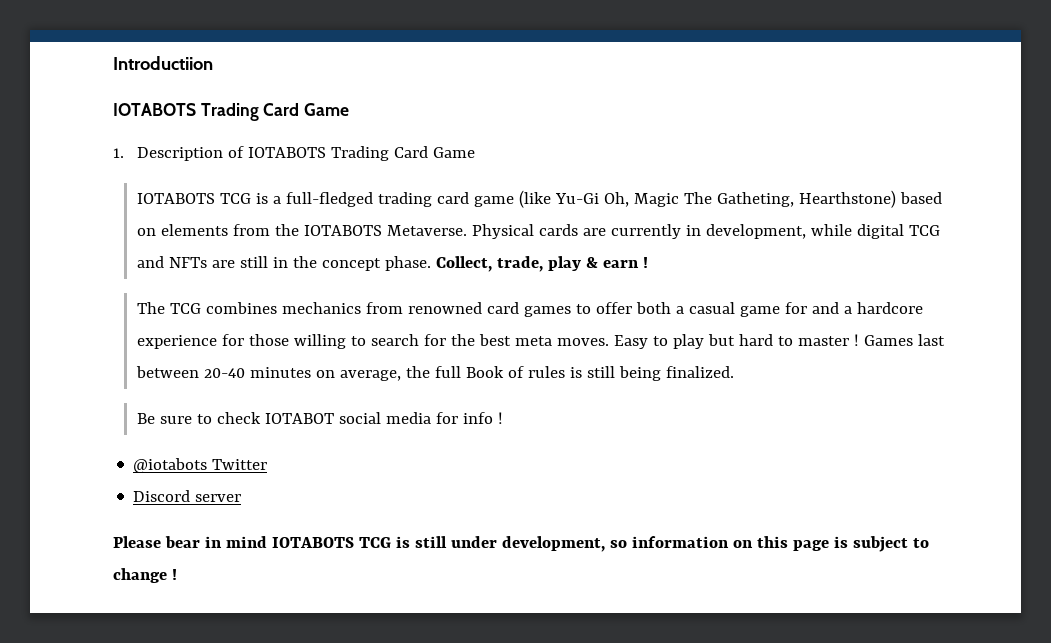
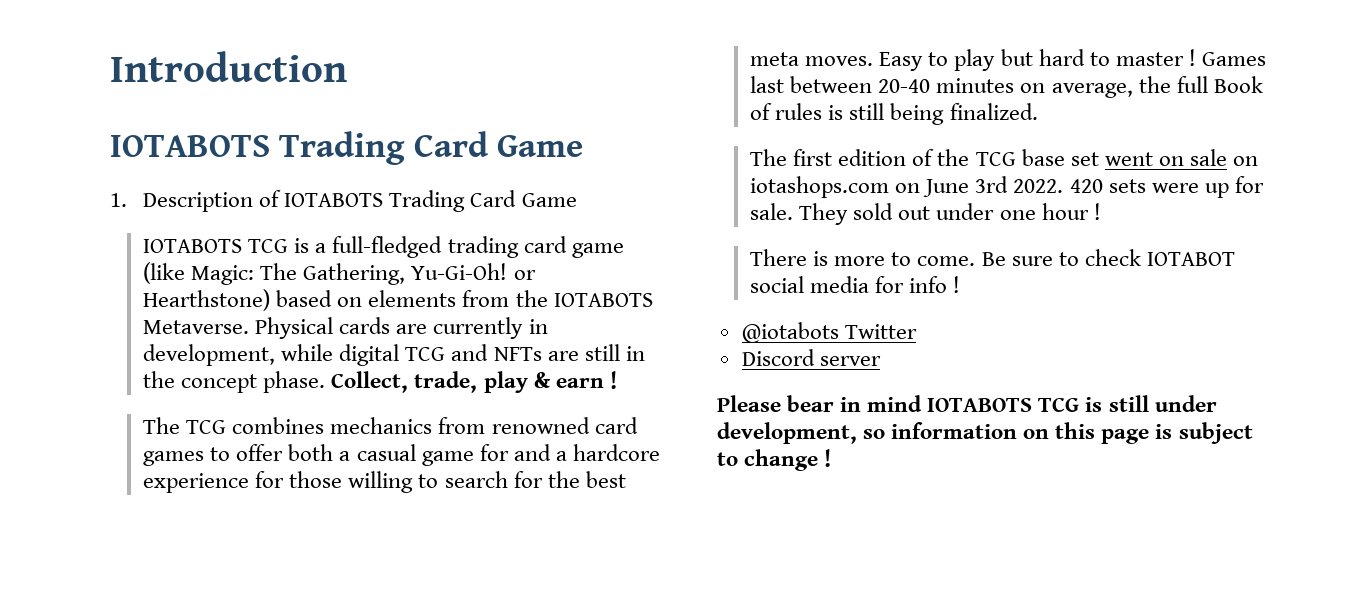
- Introductiion
+ Introduction
- IOTABOTS TCG is a full-fledged trading card game (like Yu-Gi Oh, Magic The Gatheting, Hearthstone) based on elements from the IOTABOTS Metaverse.
+ IOTABOTS TCG is a full-fledged trading card game (like Magic: The Gathering, Yu-Gi-Oh! or Hearthstone) based on elements from the IOTABOTS Metaverse.
+ The first edition of the TCG base set went on sale on iotashops.com on June 3rd 2022. 420 sets were up for sale. They sold out under one hour !
+ There is more to come.

